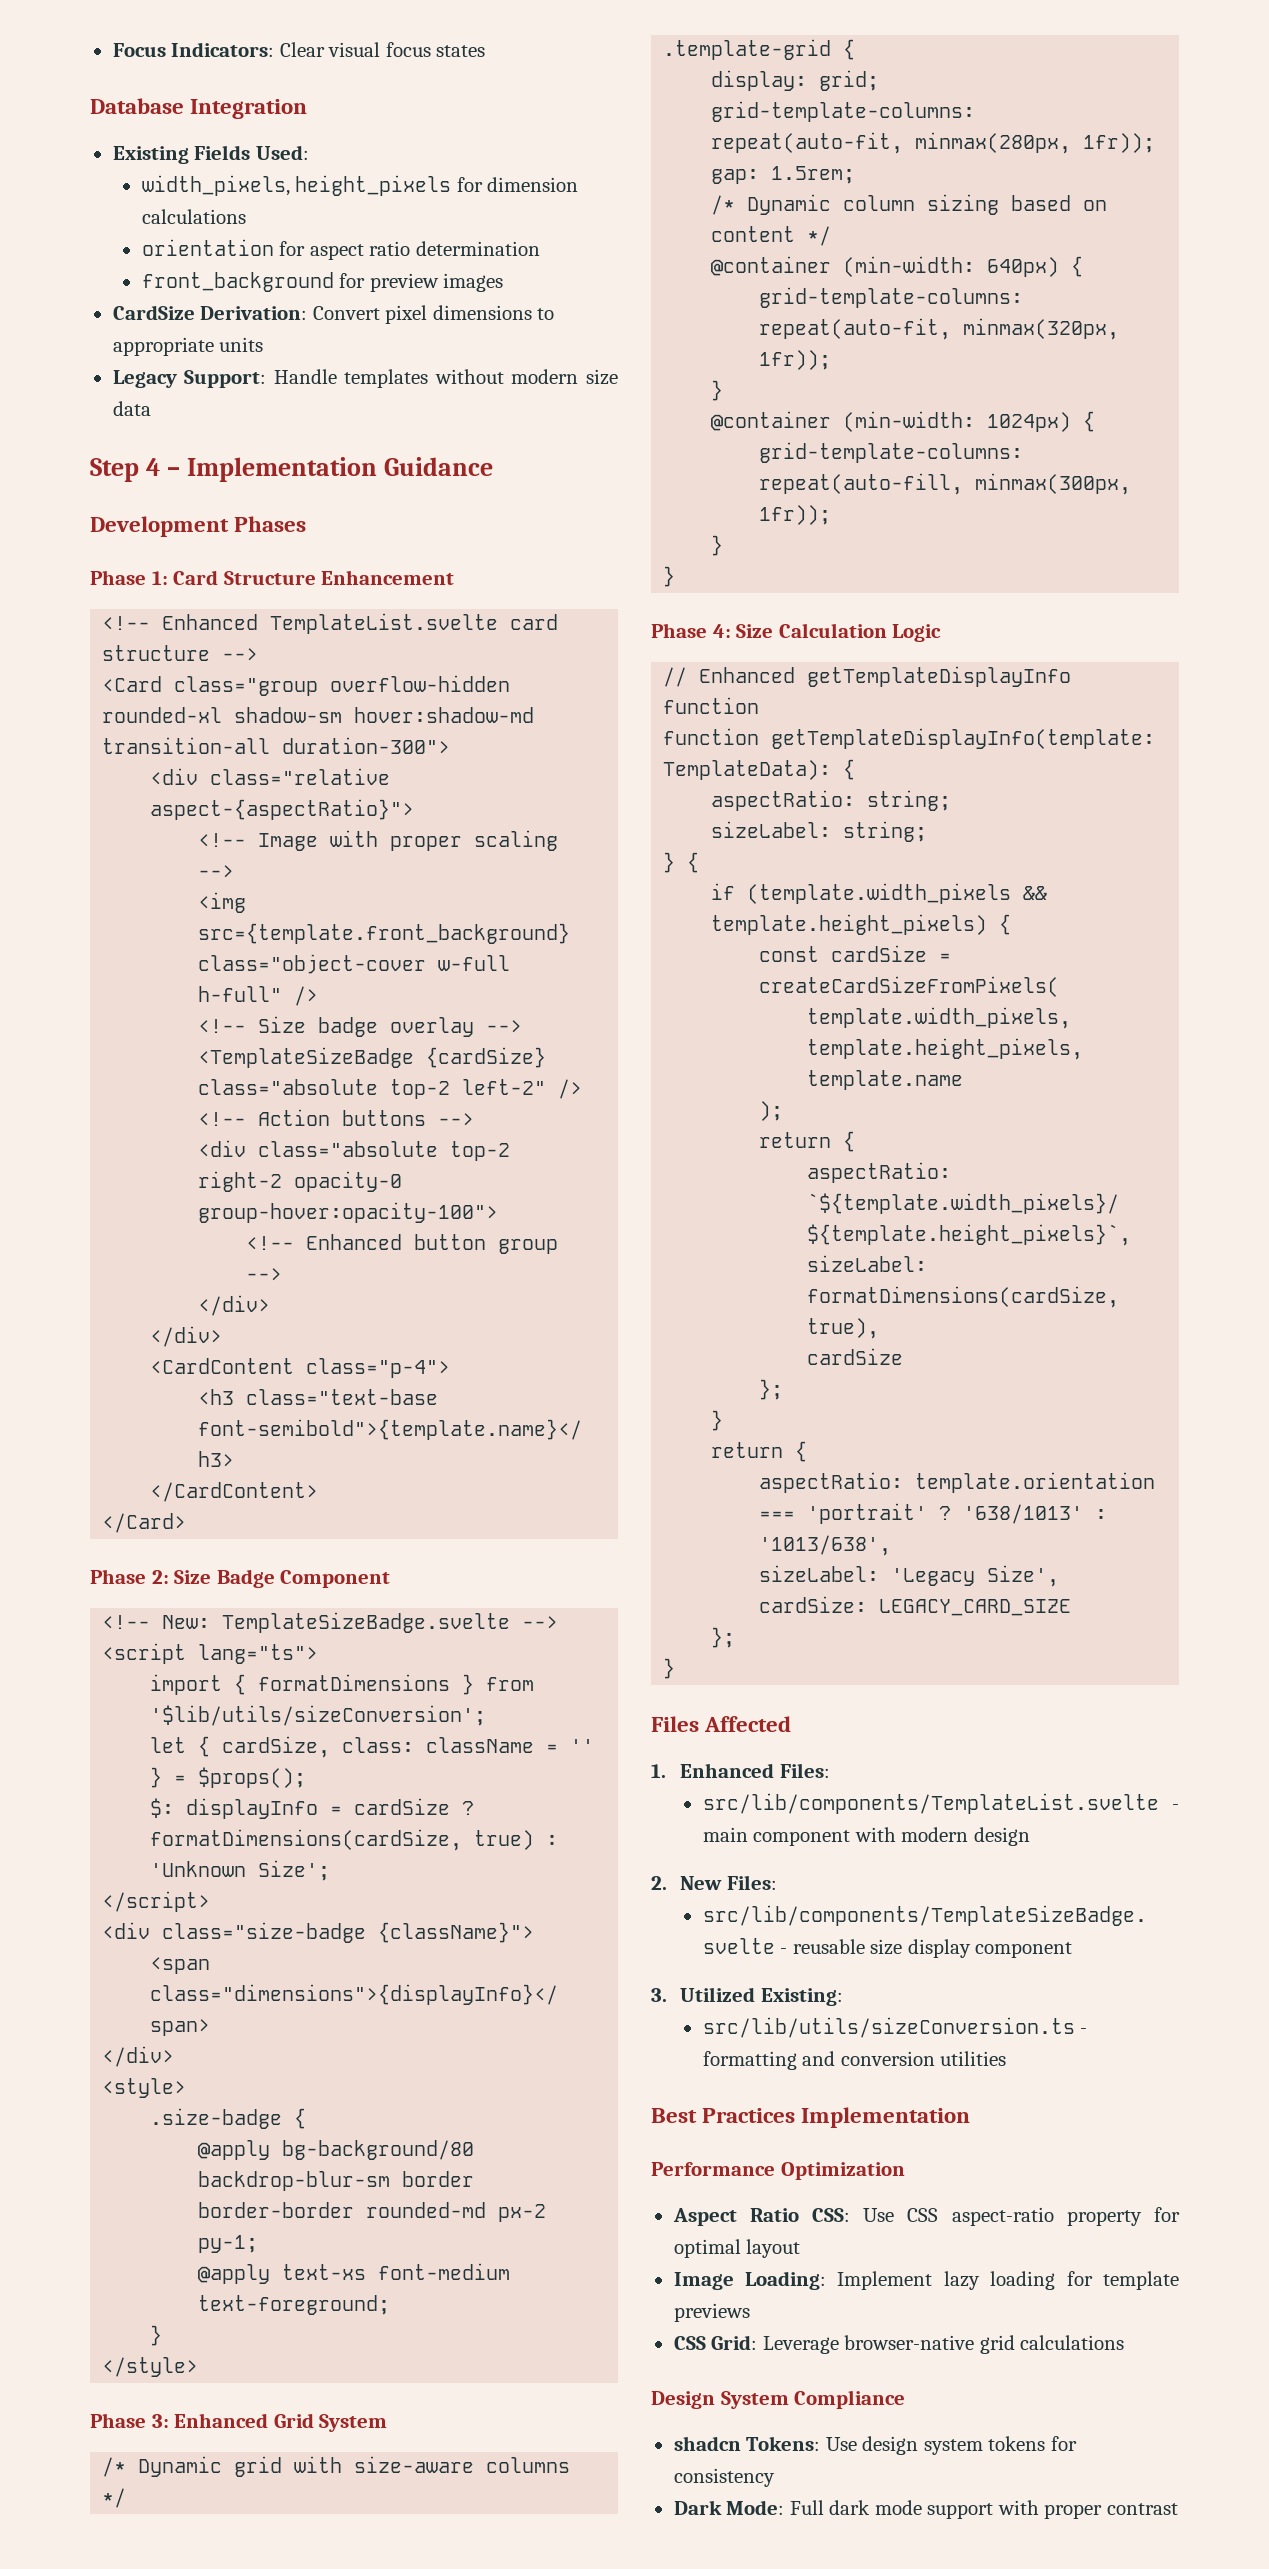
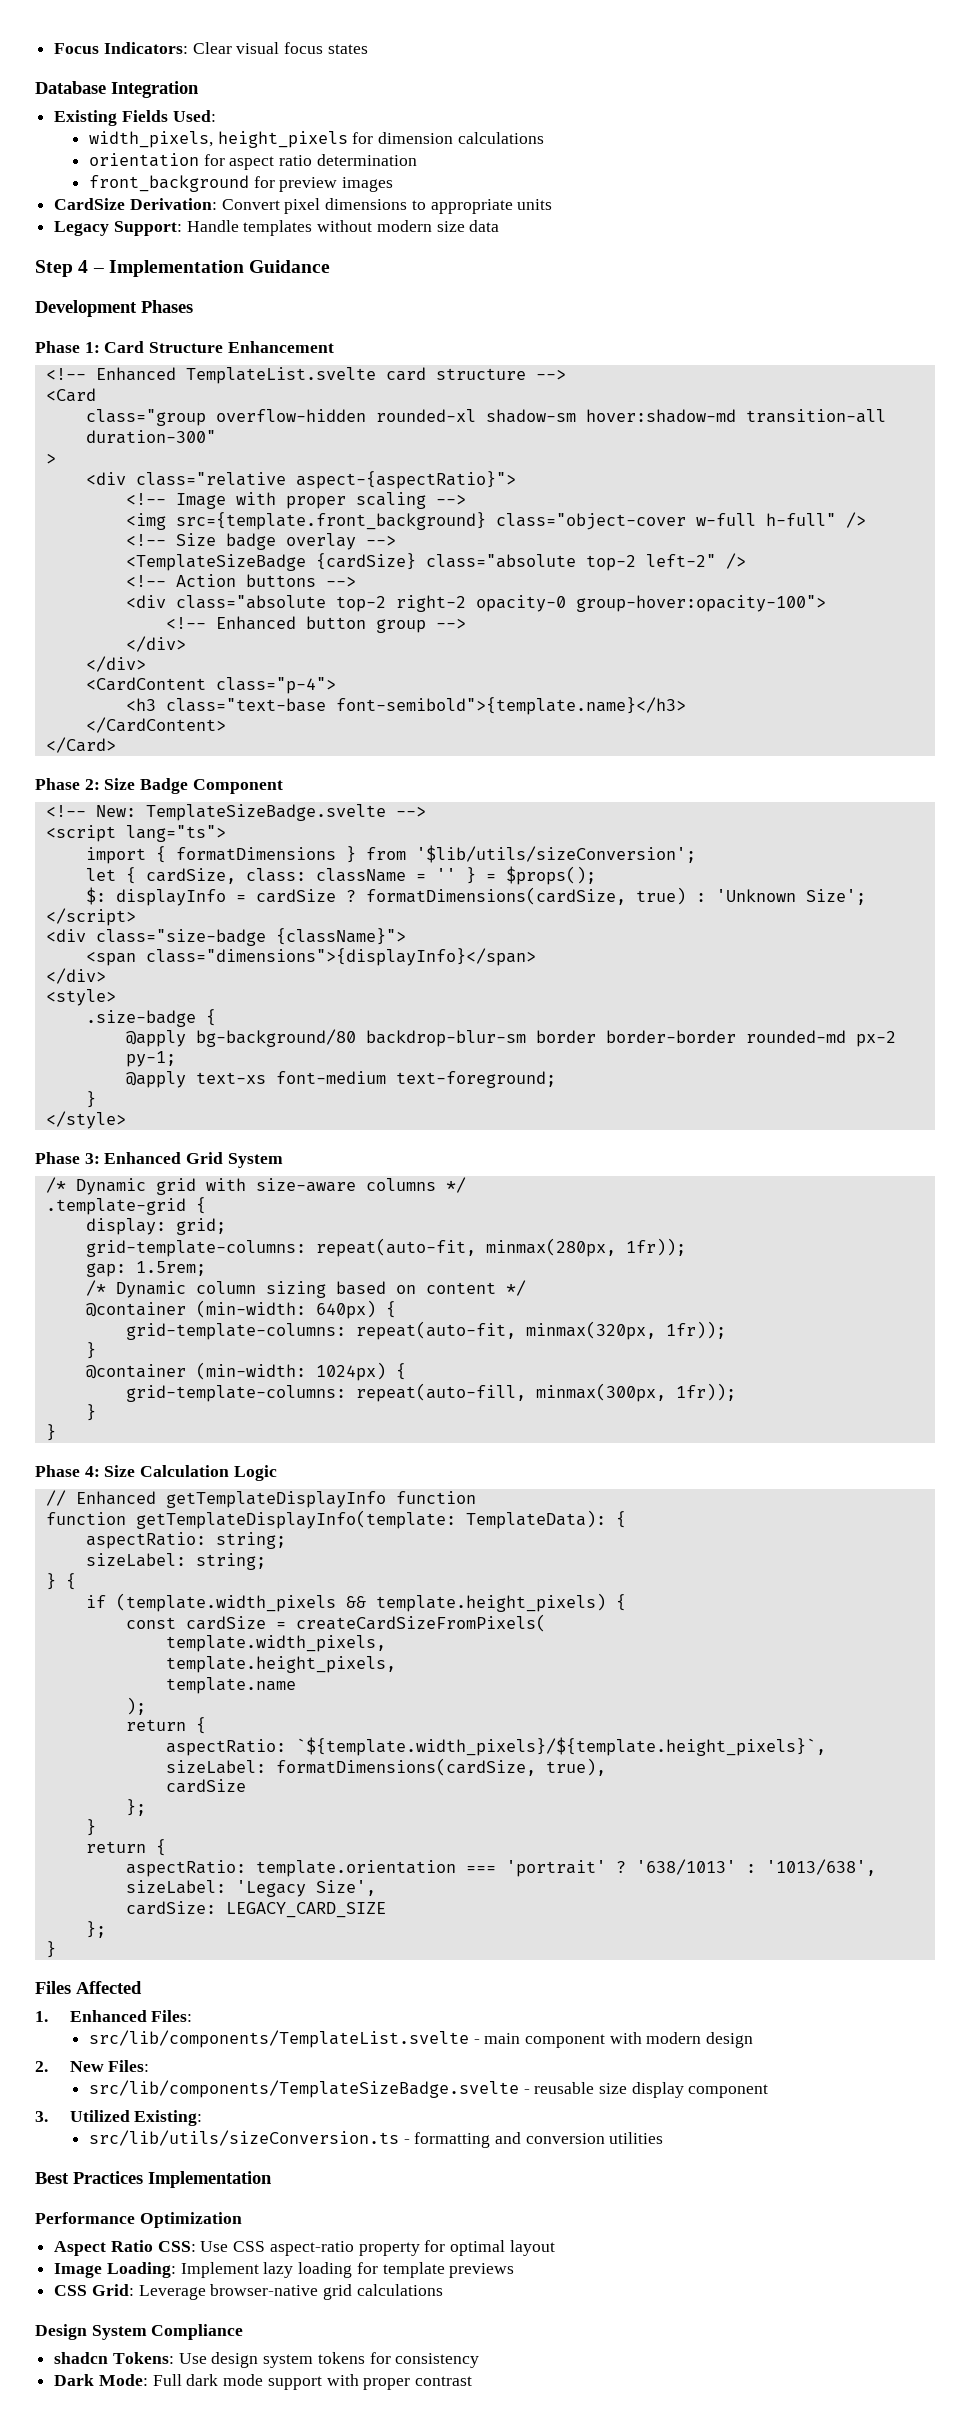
- <Card class="group overflow-hidden rounded-xl shadow-sm hover:shadow-md transition-all duration-300">
+ <Card
+ class="group overflow-hidden rounded-xl shadow-sm hover:shadow-md transition-all duration-300"
+ >

